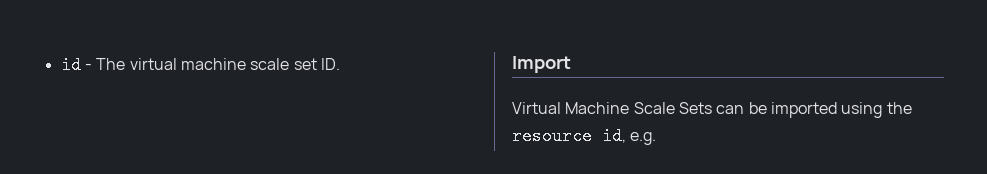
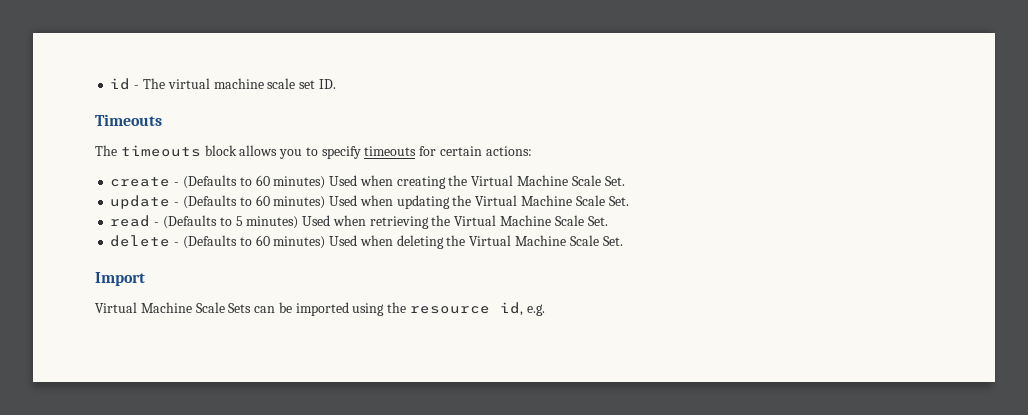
+ Timeouts
+ The timeouts block allows you to specify timeouts for certain actions:
+ create - (Defaults to 60 minutes) Used when creating the Virtual Machine Scale Set.
+ update - (Defaults to 60 minutes) Used when updating the Virtual Machine Scale Set.
+ read - (Defaults to 5 minutes) Used when retrieving the Virtual Machine Scale Set.
+ delete - (Defaults to 60 minutes) Used when deleting the Virtual Machine Scale Set.

